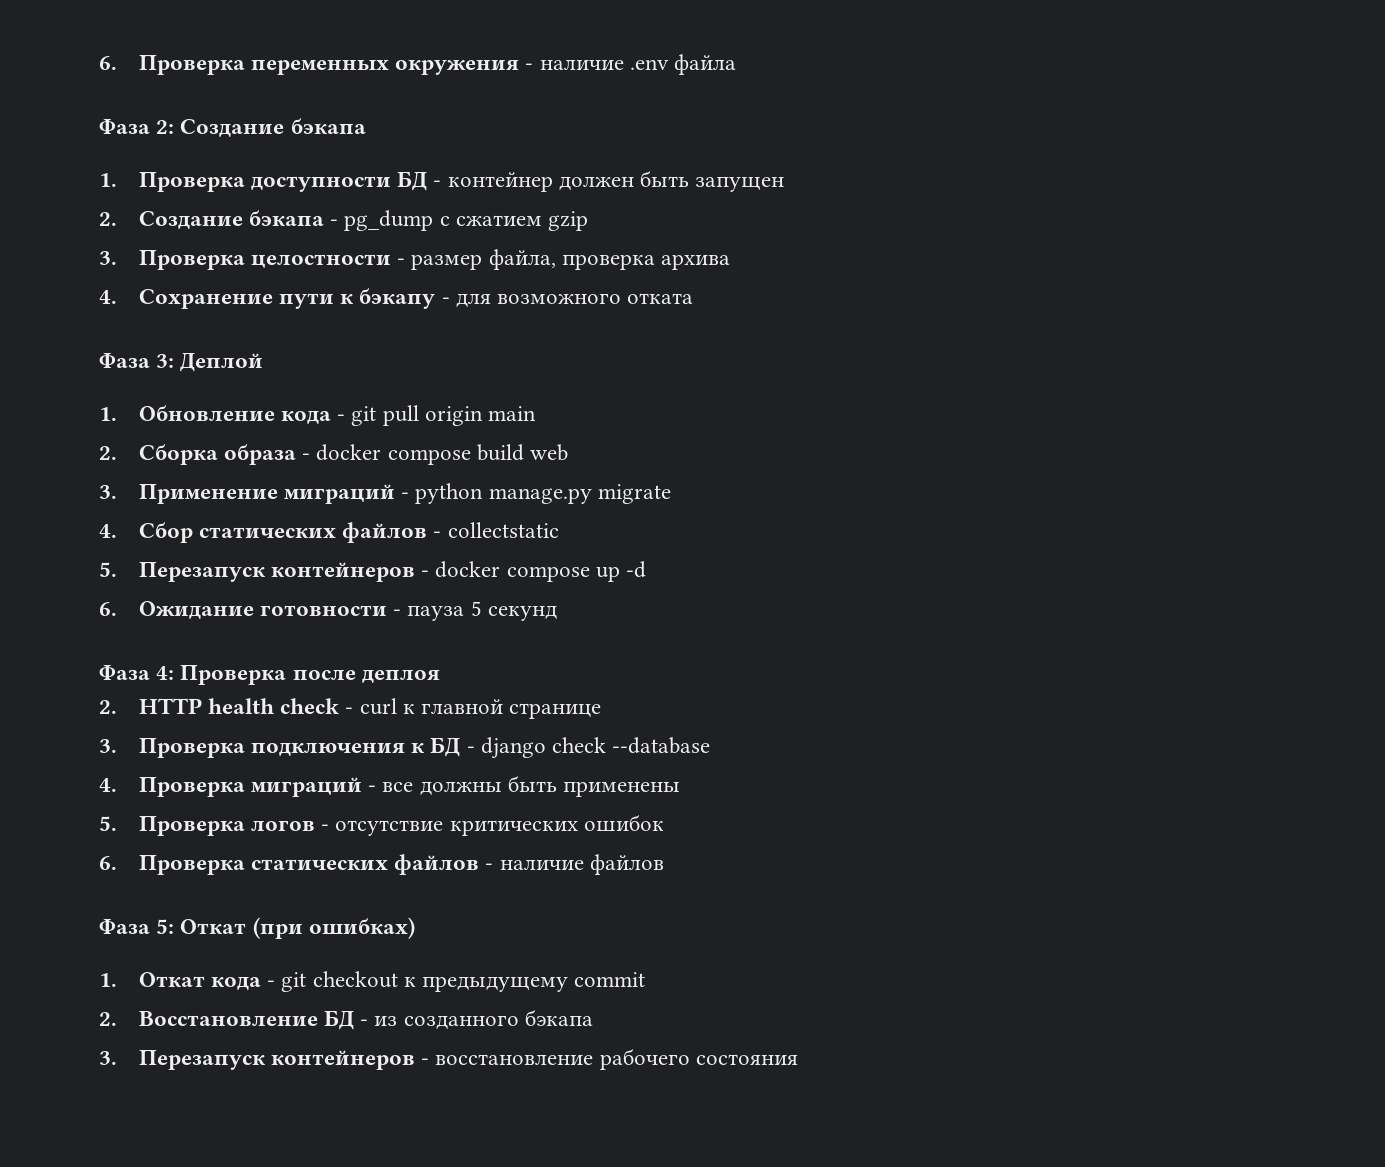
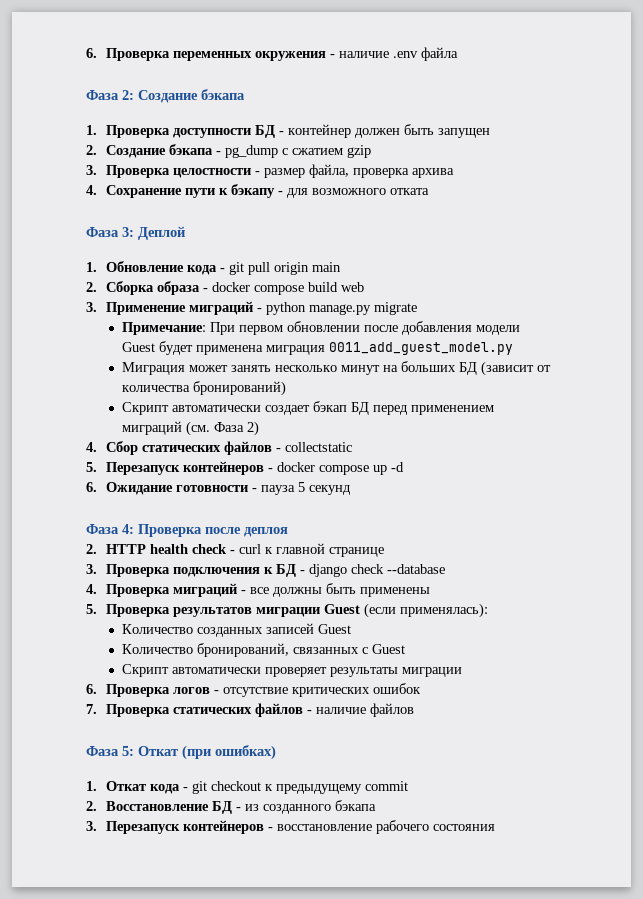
+ Примечание: При первом обновлении после добавления модели Guest будет применена миграция 0011_add_guest_model.py
+ Миграция может занять несколько минут на больших БД (зависит от количества бронирований)
+ Скрипт автоматически создает бэкап БД перед применением миграций (см. Фаза 2)
- 5. Проверка логов - отсутствие критических ошибок
+ 5. Проверка результатов миграции Guest (если применялась):
+ Количество созданных записей Guest
+ Количество бронирований, связанных с Guest
+ Скрипт автоматически проверяет результаты миграции
+ 6. Проверка логов - отсутствие критических ошибок
- 6. Проверка статических файлов - наличие файлов
+ 7. Проверка статических файлов - наличие файлов

